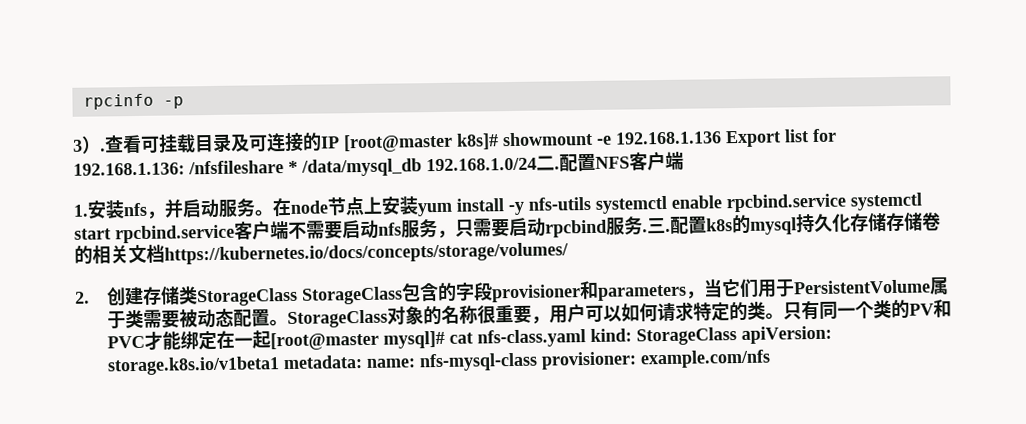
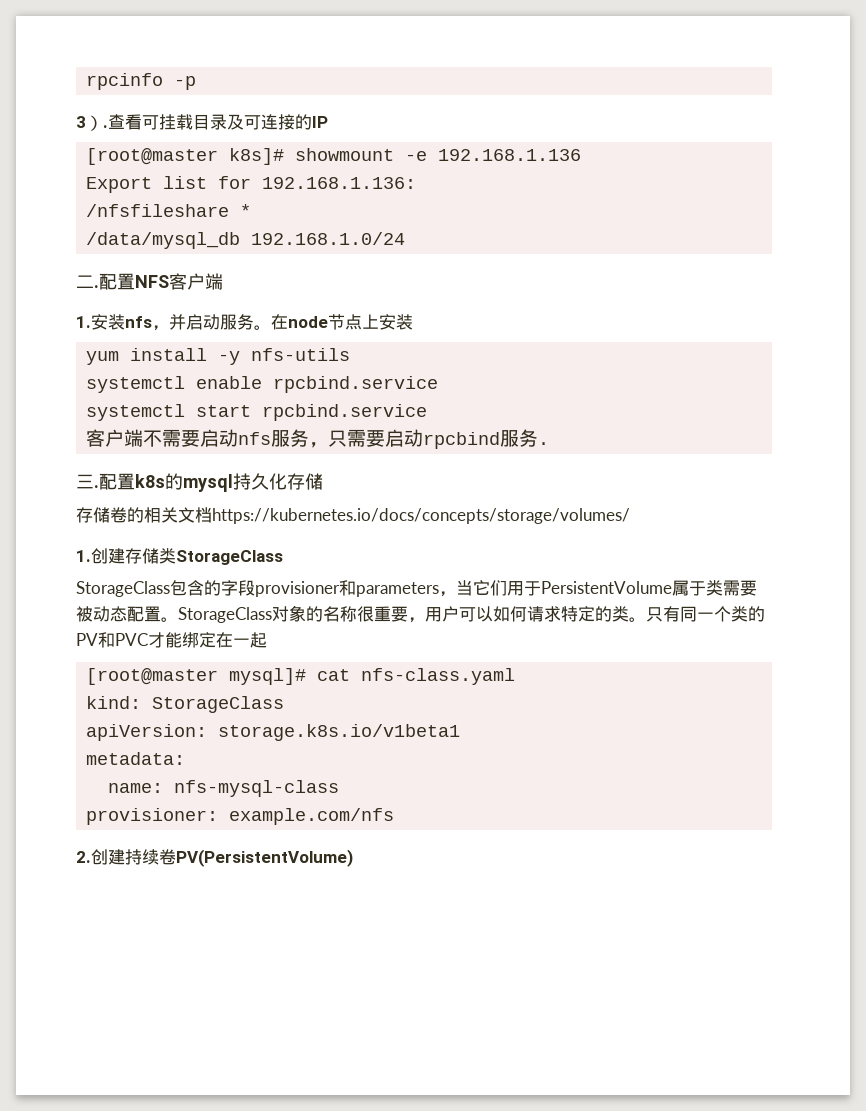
- 查看可挂载目录及可连接的IP [root@master k8s]# showmount -e 192.168.1.136 Export list for 192.168.1.136: /nfsfileshare * /data/mysql_db 192.168.1.0/24二.
+ 查看可挂载目录及可连接的IP
+ [root@master k8s]# showmount -e 192.168.1.136
+ Export list for 192.168.1.136:
+ /nfsfileshare *
+ /data/mysql_db 192.168.1.0/24
+ 二.
- 在node节点上安装yum install -y nfs-utils systemctl enable rpcbind.service systemctl start rpcbind.service客户端不需要启动nfs服务，只需要启动rpcbind服务.三.
+ 在node节点上安装
+ yum install -y nfs-utils
+ systemctl enable rpcbind.service
+ systemctl start rpcbind.service
+ 客户端不需要启动nfs服务，只需要启动rpcbind服务.
+ 三.
- 配置k8s的mysql持久化存储存储卷的相关文档https://kubernetes.io/docs/concepts/storage/volumes/
+ 配置k8s的mysql持久化存储
+ 存储卷的相关文档https://kubernetes.io/docs/concepts/storage/volumes/
- 2.创建存储类StorageClass StorageClass包含的字段provisioner和parameters，当它们用于PersistentVolume属于类需要被动态配置。
+ 1.创建存储类StorageClass
+ StorageClass包含的字段provisioner和parameters，当它们用于PersistentVolume属于类需要被动态配置。
- 只有同一个类的PV和PVC才能绑定在一起[root@master mysql]# cat nfs-class.yaml kind: StorageClass apiVersion: storage.k8s.io/v1beta1 metadata: name: nfs-mysql-class provisioner: example.com/nfs
+ 只有同一个类的PV和PVC才能绑定在一起
+ [root@master mysql]# cat nfs-class.yaml
+ kind: StorageClass
+ apiVersion: storage.k8s.io/v1beta1
+ metadata:
+ name: nfs-mysql-class
+ provisioner: example.com/nfs
+ 2.创建持续卷PV(PersistentVolume)

